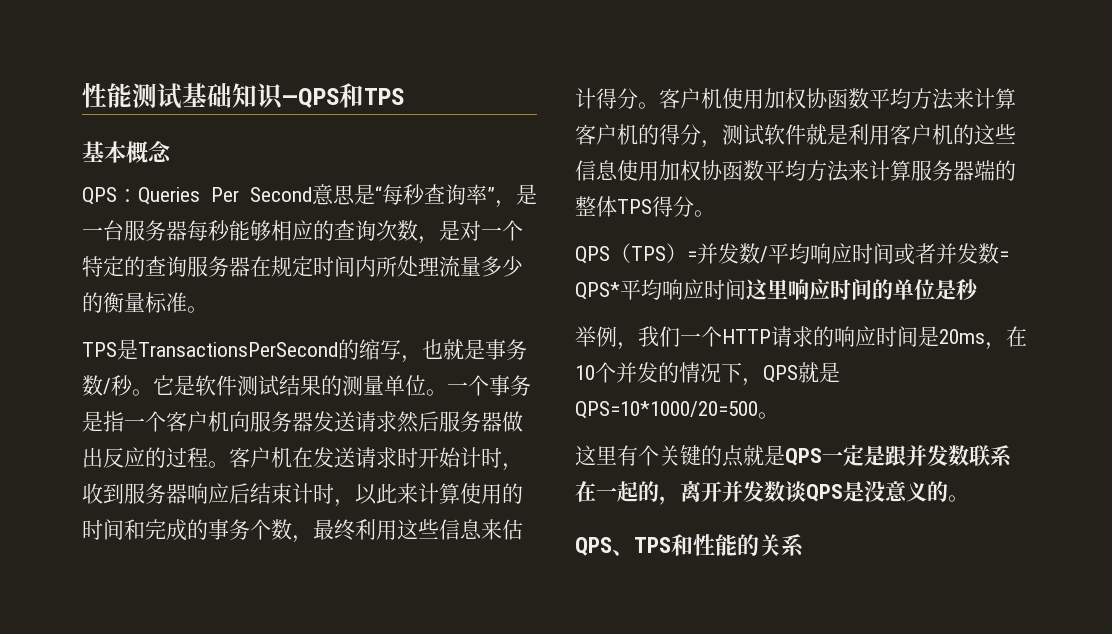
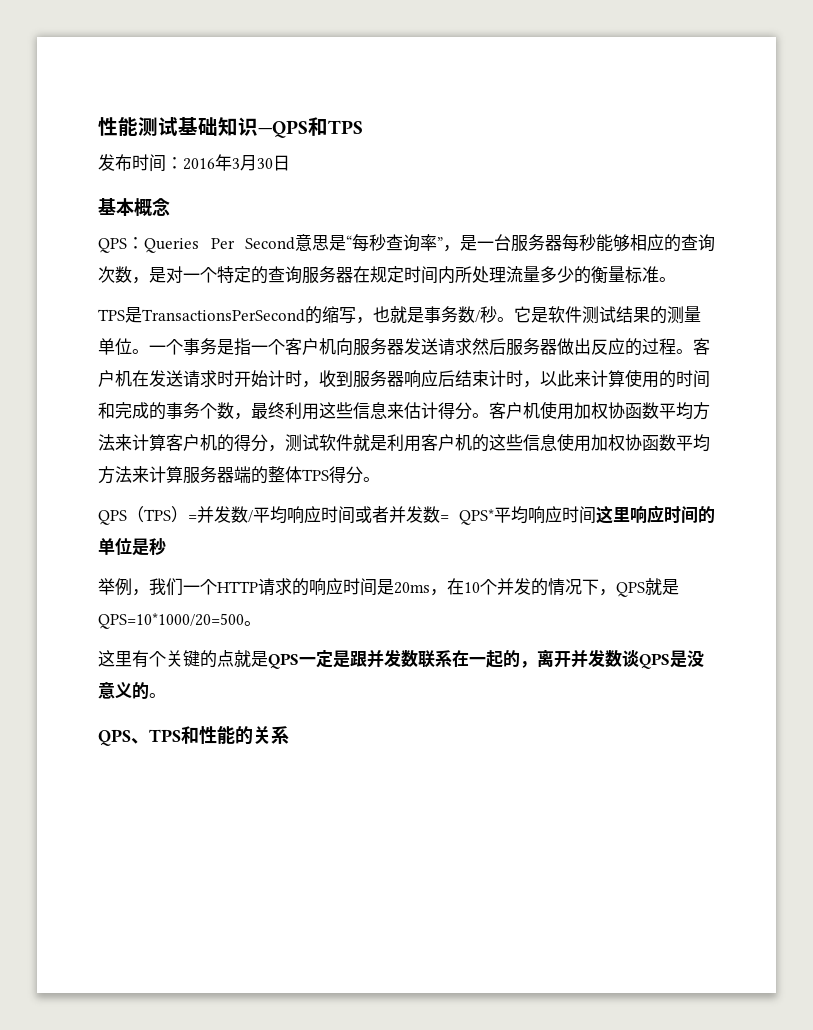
+ 发布时间：2016年3月30日

